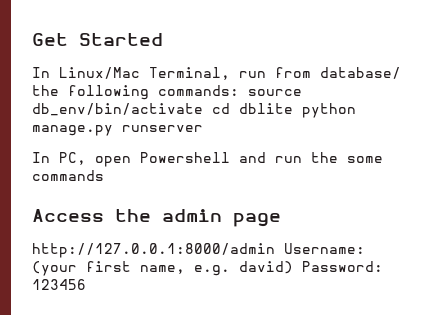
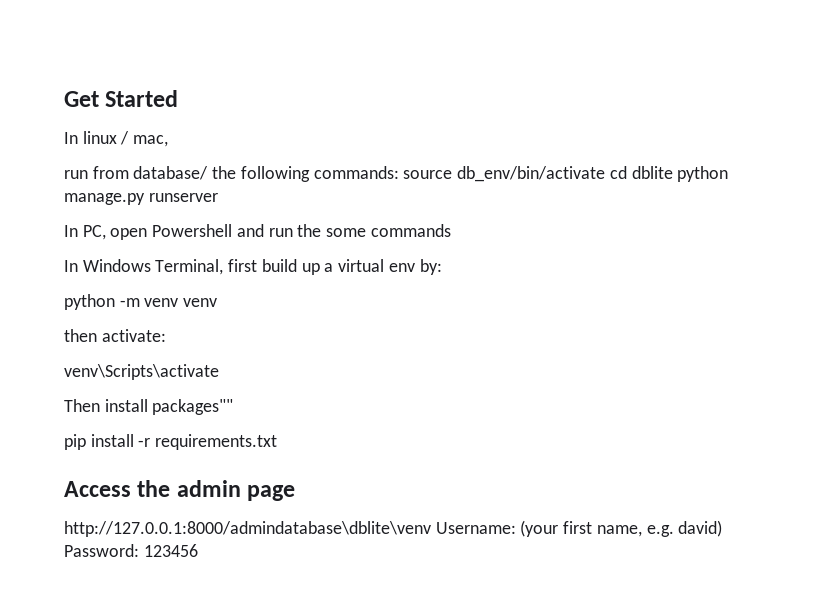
- In Linux/Mac Terminal, run from database/ the following commands: source db_env/bin/activate cd dblite python manage.py runserver
+ In linux / mac,
+ run from database/ the following commands: source db_env/bin/activate cd dblite python manage.py runserver
+ In Windows Terminal, first build up a virtual env by:
+ python -m venv venv
+ then activate:
+ venv\Scripts\activate
+ Then install packages""
+ pip install -r requirements.txt
- http://127.0.0.1:8000/admin Username: (your first name, e.g. david) Password: 123456
+ http://127.0.0.1:8000/admindatabase\dblite\venv Username: (your first name, e.g. david) Password: 123456

